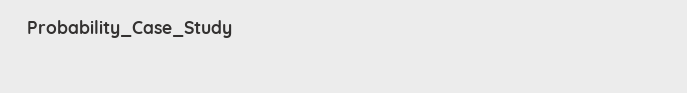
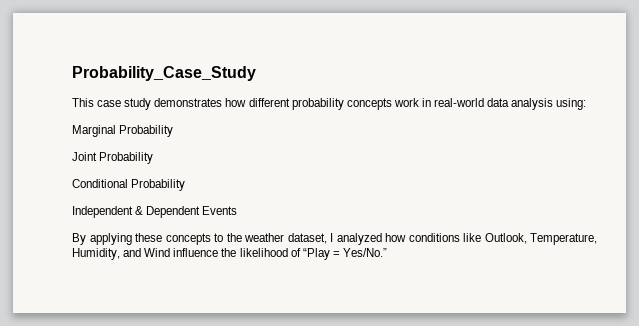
+ This case study demonstrates how different probability concepts work in real-world data analysis using:
+ Marginal Probability
+ Joint Probability
+ Conditional Probability
+ Independent & Dependent Events
+ By applying these concepts to the weather dataset, I analyzed how conditions like Outlook, Temperature, Humidity, and Wind influence the likelihood of “Play = Yes/No.”

